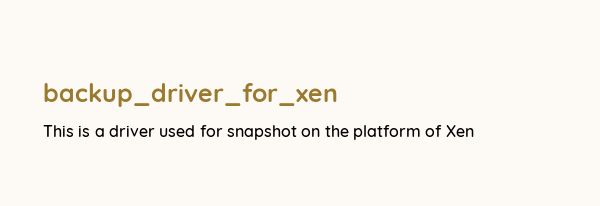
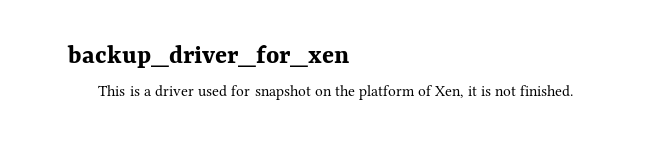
- This is a driver used for snapshot on the platform of Xen
+ This is a driver used for snapshot on the platform of Xen, it is not finished.

